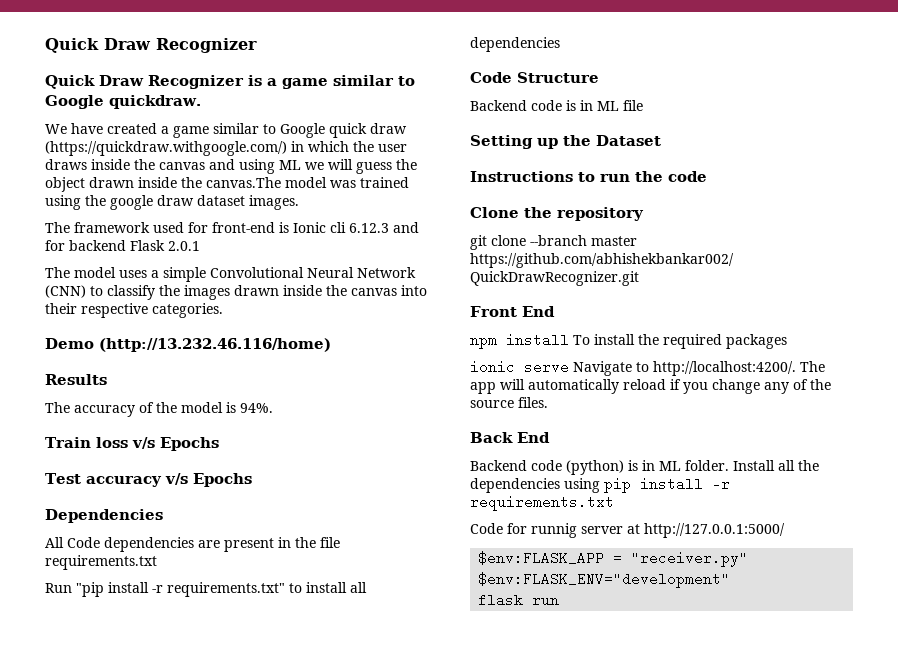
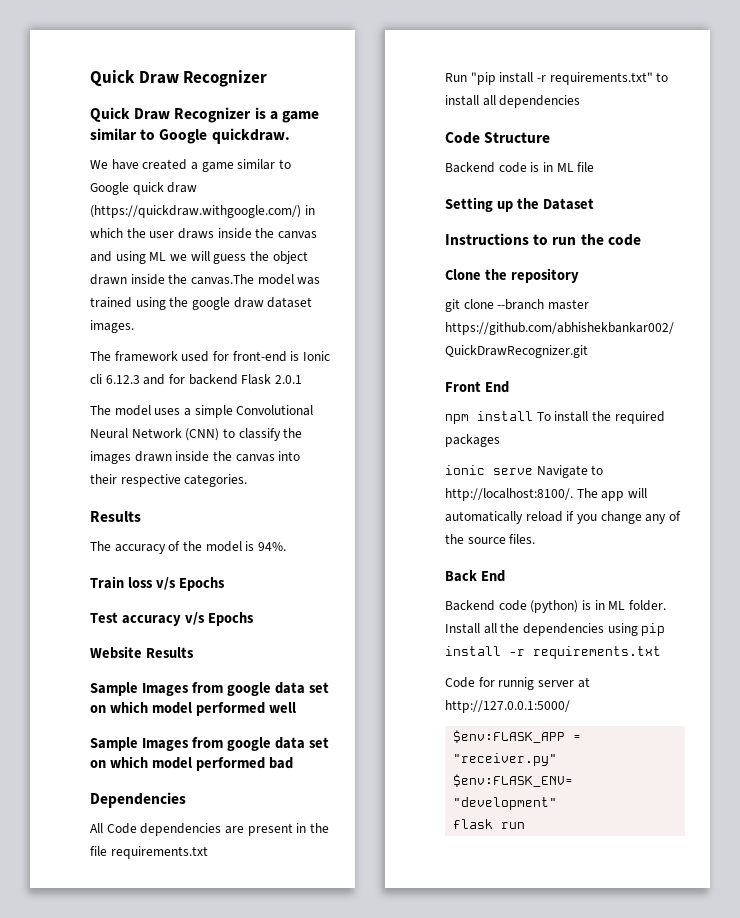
- Demo (http://13.232.46.116/home)
+ Website Results
+ Sample Images from google data set on which model performed well
+ Sample Images from google data set on which model performed bad
- ionic serve Navigate to http://localhost:4200/.
+ ionic serve Navigate to http://localhost:8100/.

